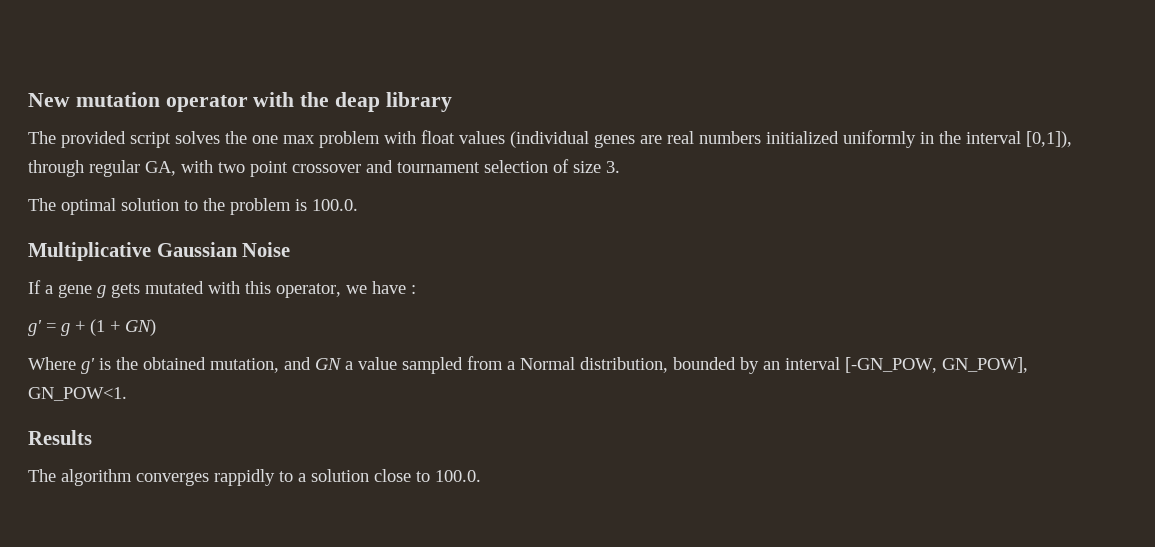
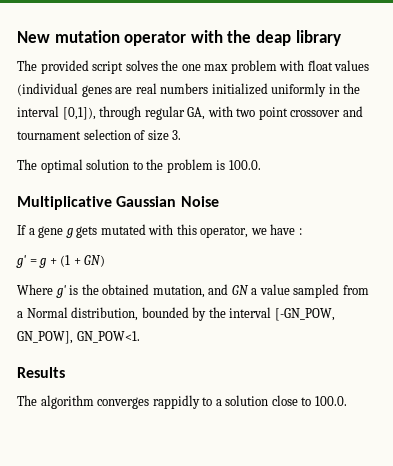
- Where g' is the obtained mutation, and GN a value sampled from a Normal distribution, bounded by an interval [-GN_POW, GN_POW], GN_POW<1.
+ Where g' is the obtained mutation, and GN a value sampled from a Normal distribution, bounded by the interval [-GN_POW, GN_POW], GN_POW<1.

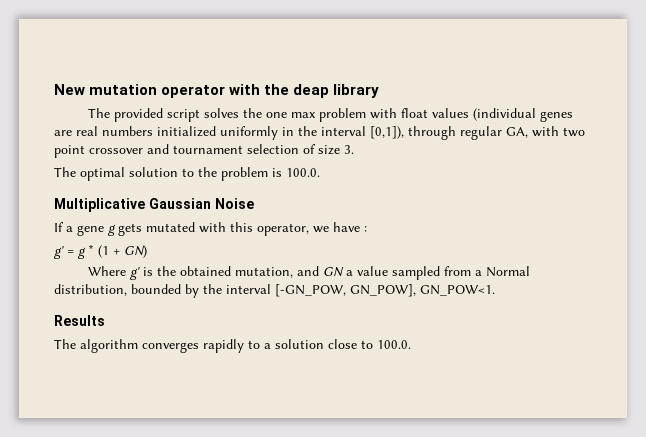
- g' = g + (1 + GN)
+ g' = g * (1 + GN)
- The algorithm converges rappidly to a solution close to 100.0.
+ The algorithm converges rapidly to a solution close to 100.0.

